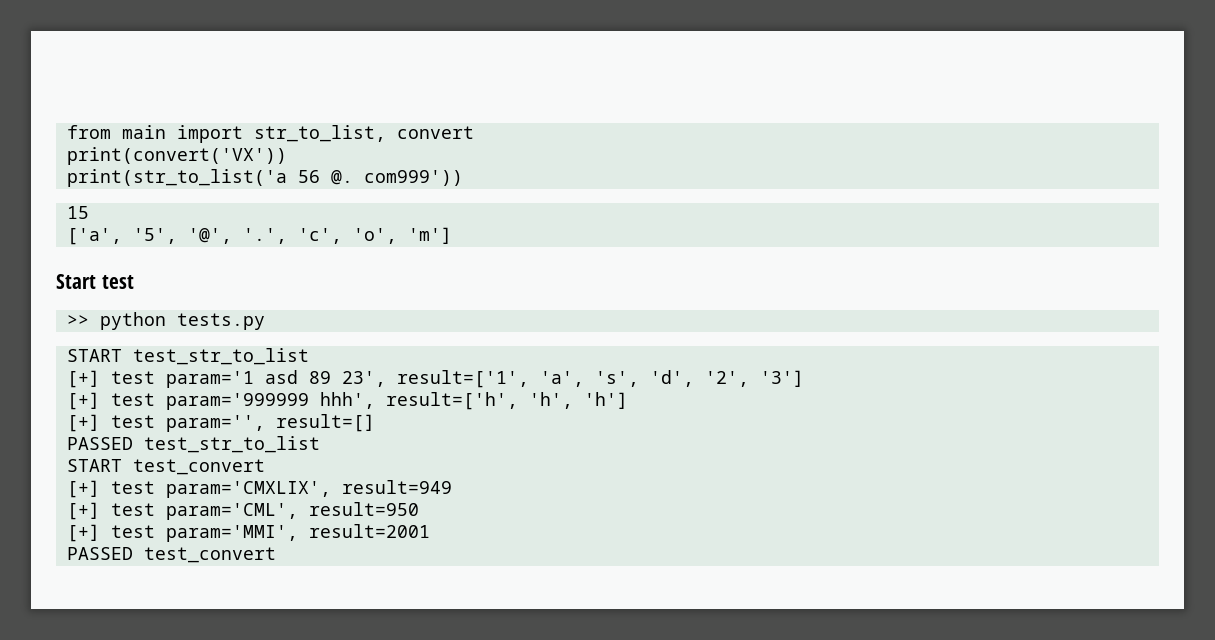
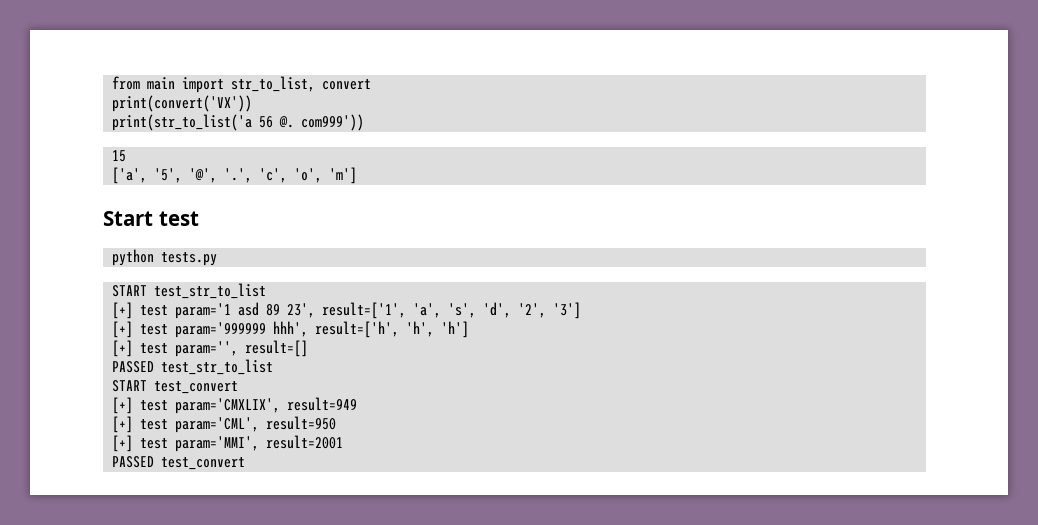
- >> python tests.py
+ python tests.py

